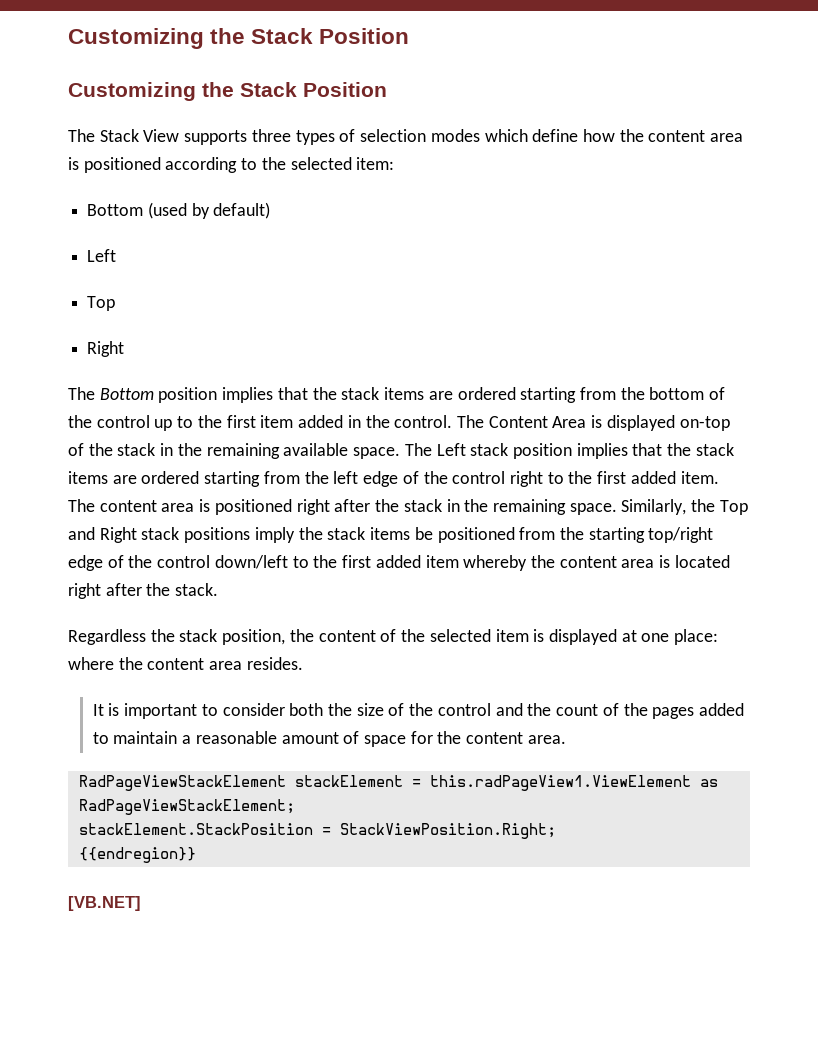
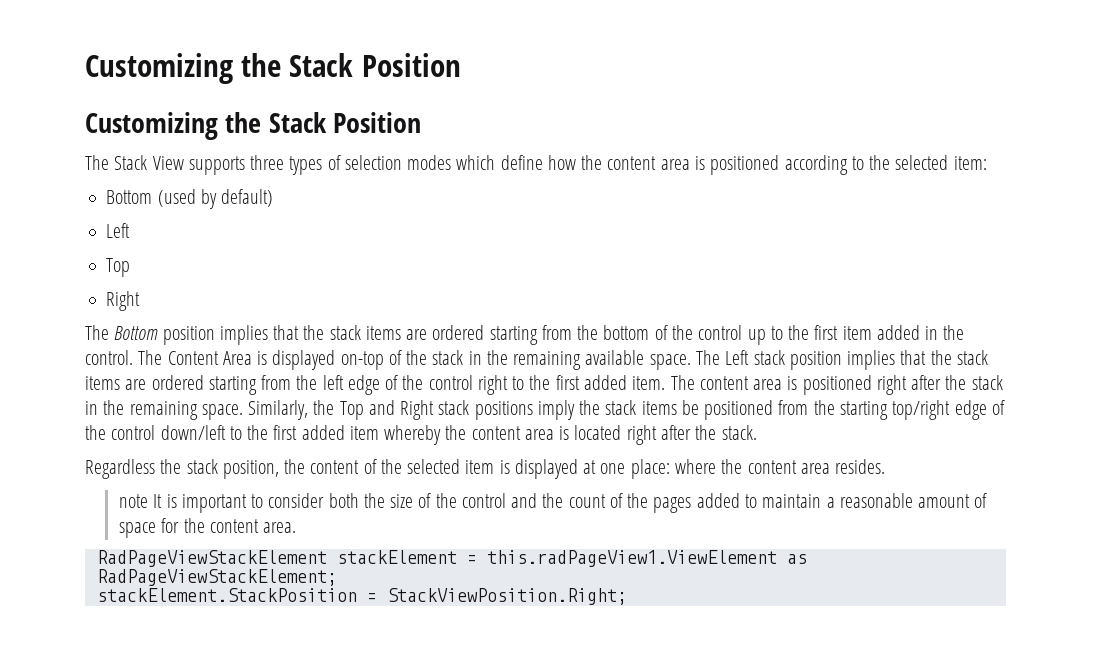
- It is important to consider both the size of the control and the count of the pages added to maintain a reasonable amount of space for the content area.
+ note It is important to consider both the size of the control and the count of the pages added to maintain a reasonable amount of space for the content area.
- {{endregion}}
- [VB.NET]

